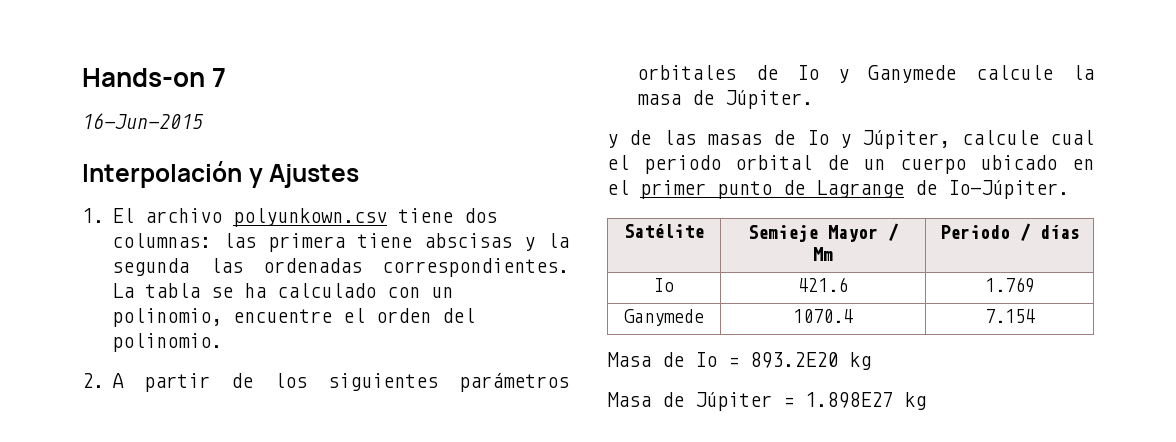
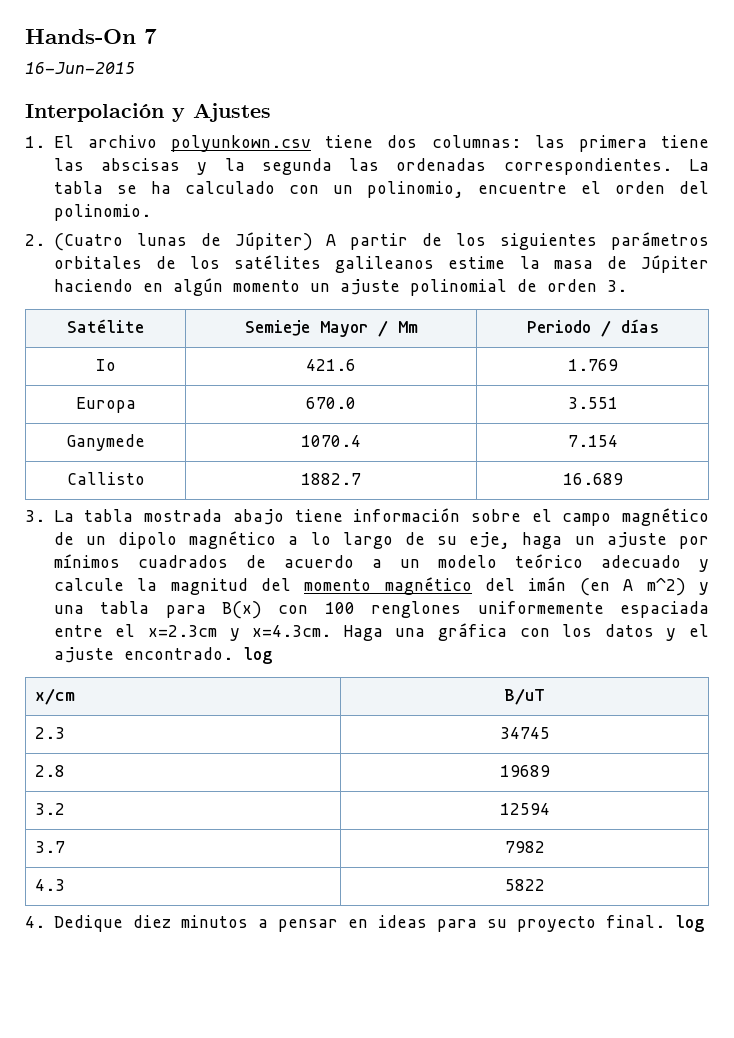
- Hands-on 7
+ Hands-On 7
- 1. El archivo polyunkown.csv tiene dos columnas: las primera tiene abscisas y la segunda las ordenadas correspondientes.
+ 1. El archivo polyunkown.csv tiene dos columnas: las primera tiene las abscisas y la segunda las ordenadas correspondientes.
- 2. A partir de los siguientes parámetros orbitales de Io y Ganymede calcule la masa de Júpiter.
- y de las masas de Io y Júpiter, calcule cual el periodo orbital de un cuerpo ubicado en el primer punto de Lagrange de Io-Júpiter.
+ 2. (Cuatro lunas de Júpiter) A partir de los siguientes parámetros orbitales de los satélites galileanos estime la masa de Júpiter haciendo en algún momento un ajuste polinomial de orden 3.
+ Europa | 670.0 | 3.551
- Masa de Io = 893.2E20 kg
- Masa de Júpiter = 1.898E27 kg
+ Callisto | 1882.7 | 16.689
+ 3. La tabla mostrada abajo tiene información sobre el campo magnético de un dipolo magnético a lo largo de su eje, haga un ajuste por mínimos cuadrados de acuerdo a un modelo teórico adecuado y calcule la magnitud del momento magnético del imán (en A m^2) y una tabla para B(x) con 100 renglones uniformemente espaciada entre el x=2.3cm y x=4.3cm. Haga una gráfica con los datos y el ajuste encontrado. log
+ x/cm | B/uT
+ 2.3 | 34745
+ 2.8 | 19689
+ 3.2 | 12594
+ 3.7 | 7982
+ 4.3 | 5822
+ 4. Dedique diez minutos a pensar en ideas para su proyecto final. log

